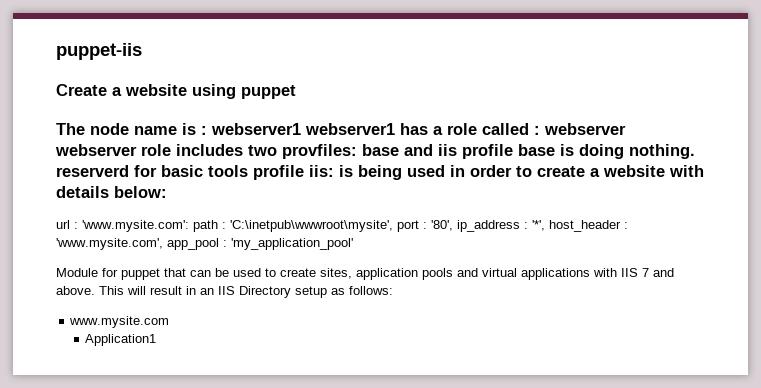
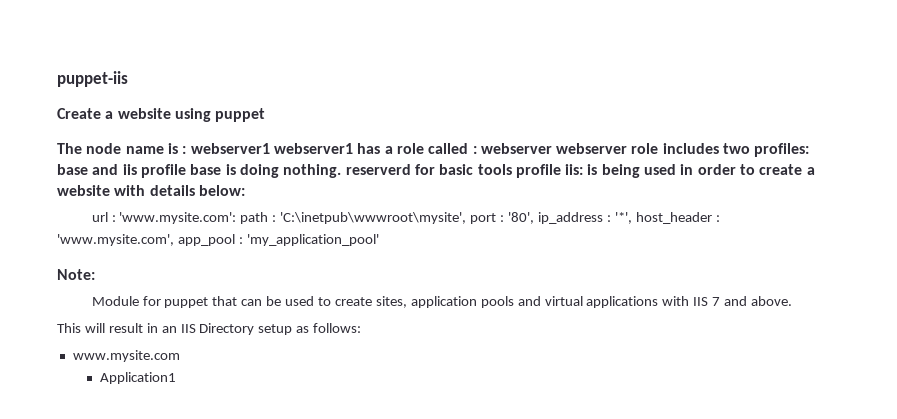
- The node name is : webserver1 webserver1 has a role called : webserver webserver role includes two provfiles: base and iis profile base is doing nothing. reserverd for basic tools profile iis: is being used in order to create a website with details below:
+ The node name is : webserver1 webserver1 has a role called : webserver webserver role includes two profiles: base and iis profile base is doing nothing. reserverd for basic tools profile iis: is being used in order to create a website with details below:
+ Note:
- Module for puppet that can be used to create sites, application pools and virtual applications with IIS 7 and above. This will result in an IIS Directory setup as follows:
+ Module for puppet that can be used to create sites, application pools and virtual applications with IIS 7 and above.
+ This will result in an IIS Directory setup as follows:

